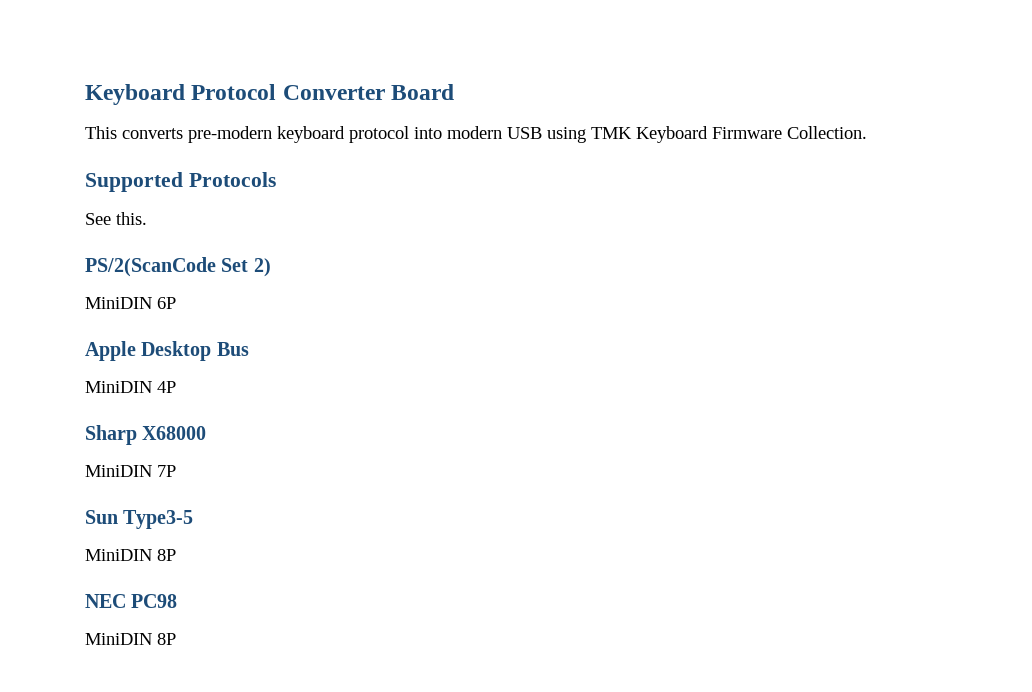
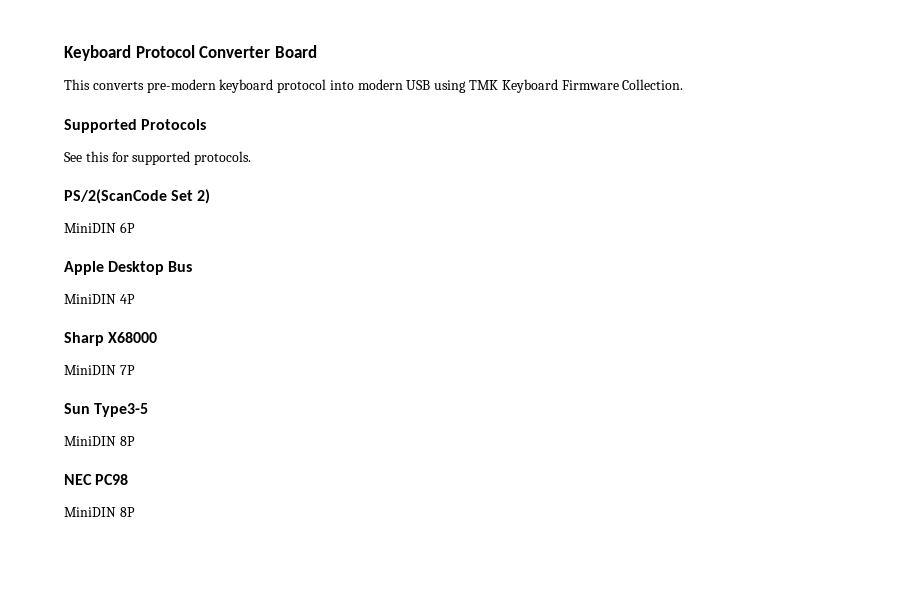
- See this.
+ See this for supported protocols.

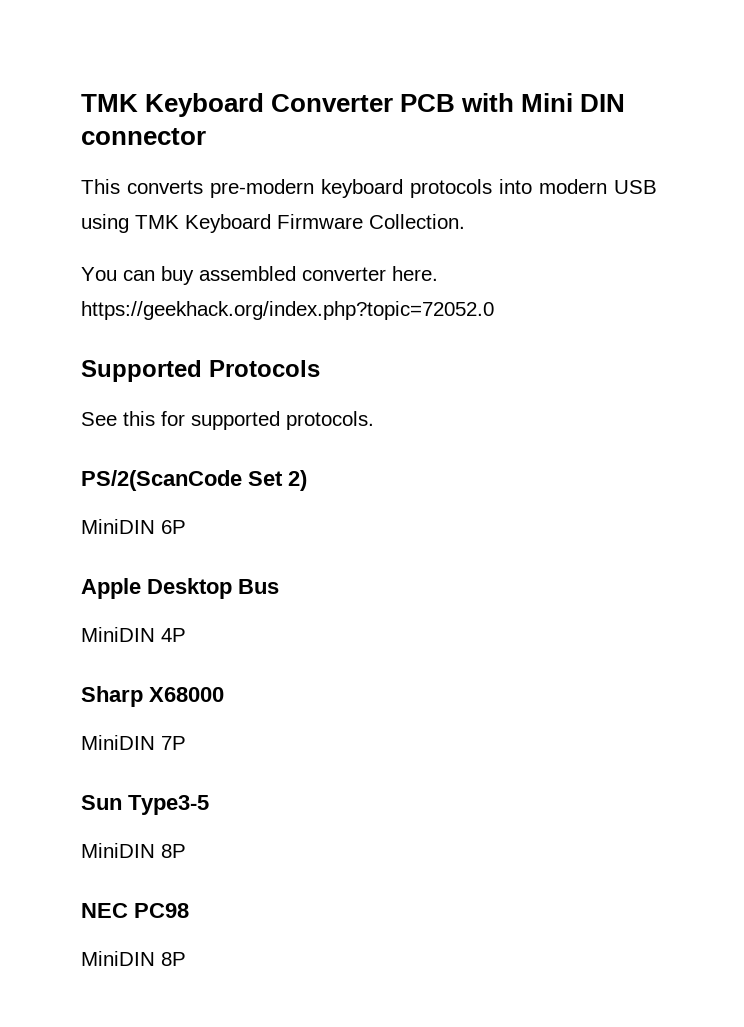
- Keyboard Protocol Converter Board
+ TMK Keyboard Converter PCB with Mini DIN connector
- This converts pre-modern keyboard protocol into modern USB using TMK Keyboard Firmware Collection.
+ This converts pre-modern keyboard protocols into modern USB using TMK Keyboard Firmware Collection.
+ You can buy assembled converter here. https://geekhack.org/index.php?topic=72052.0

